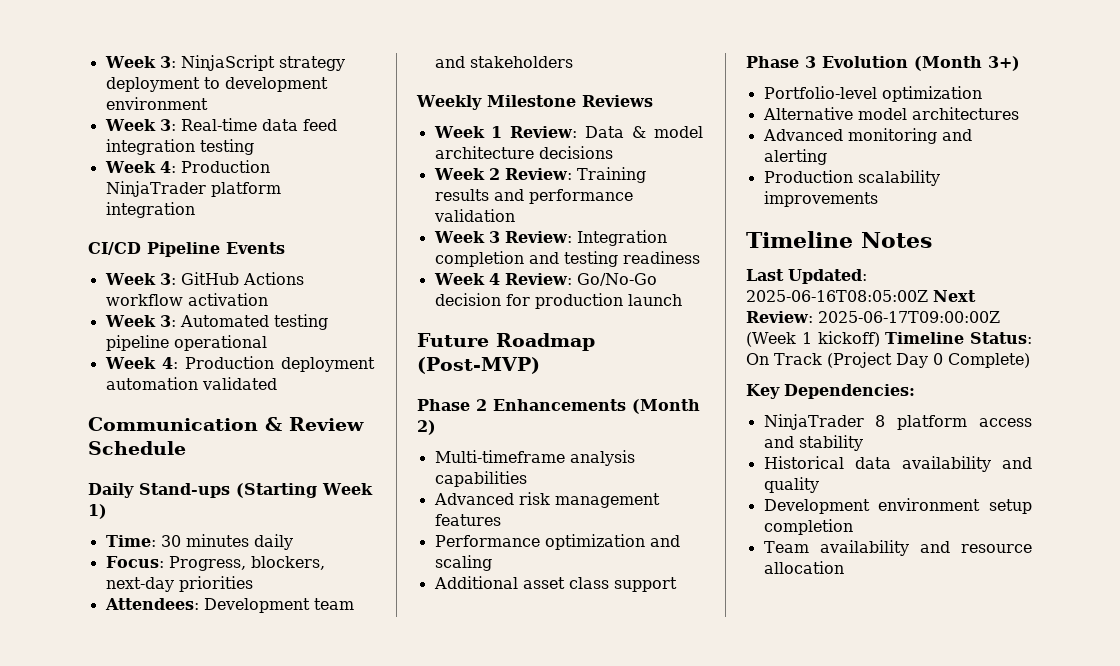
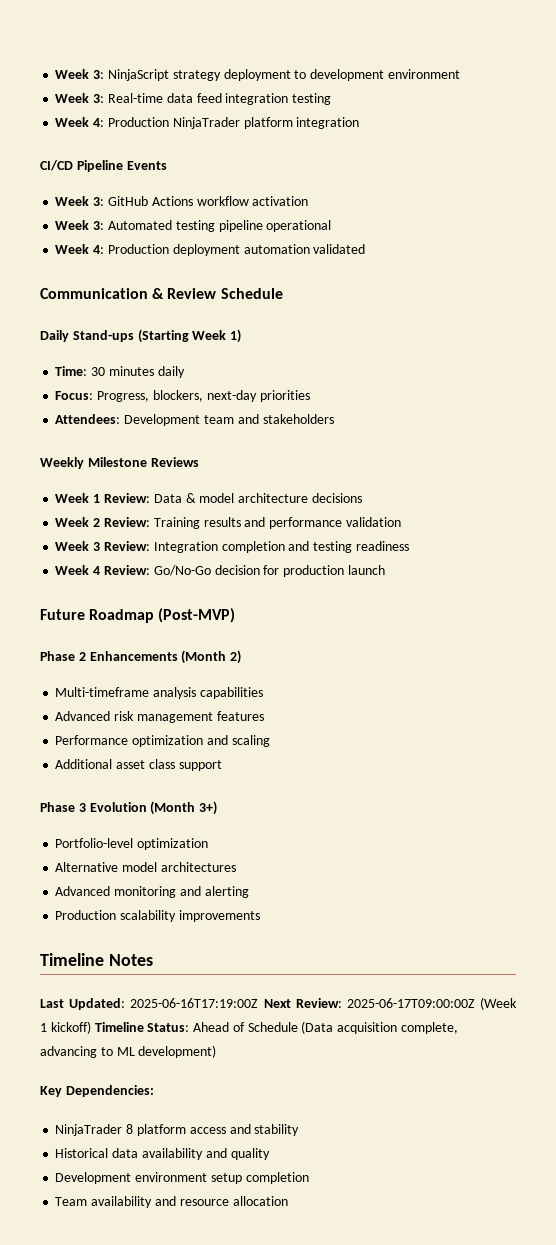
- Last Updated: 2025-06-16T08:05:00Z Next Review: 2025-06-17T09:00:00Z (Week 1 kickoff) Timeline Status: On Track (Project Day 0 Complete)
+ Last Updated: 2025-06-16T17:19:00Z Next Review: 2025-06-17T09:00:00Z (Week 1 kickoff) Timeline Status: Ahead of Schedule (Data acquisition complete, advancing to ML development)

